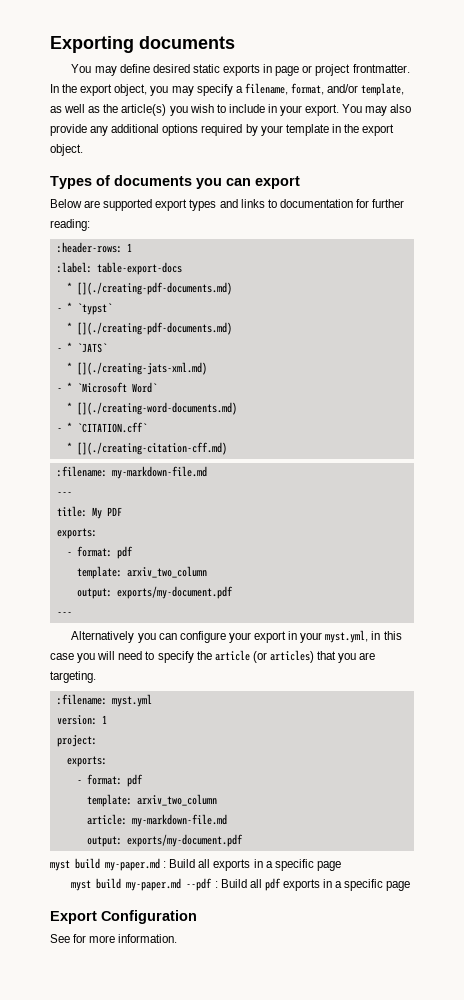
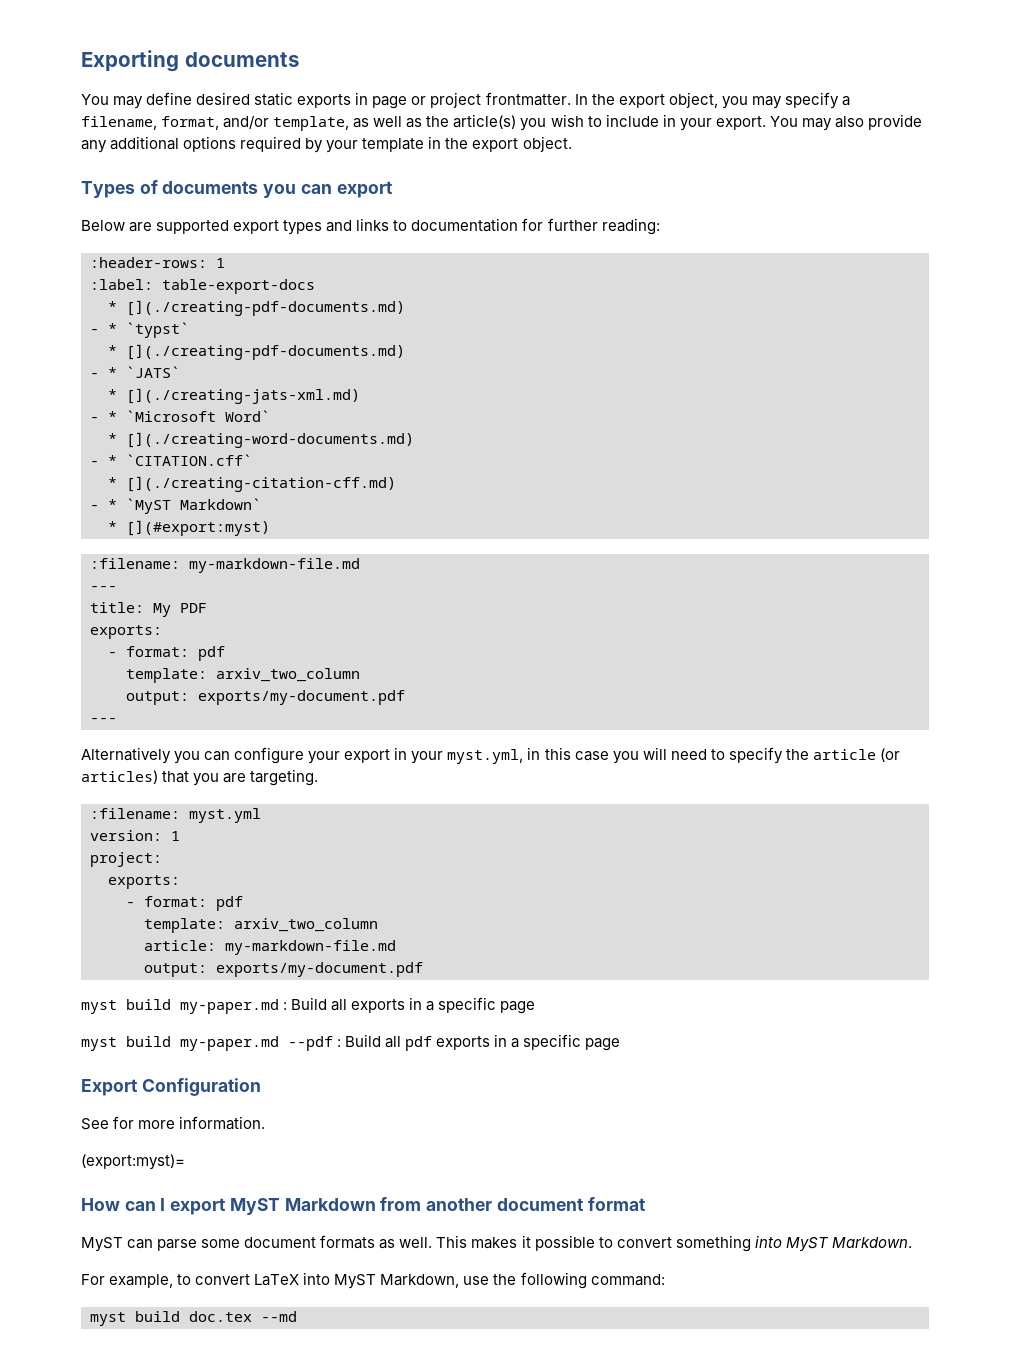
+ - * `MyST Markdown`
+ * [](#export:myst)
+ (export:myst)=
+ How can I export MyST Markdown from another document format
+ MyST can parse some document formats as well. This makes it possible to convert something into MyST Markdown.
+ For example, to convert LaTeX into MyST Markdown, use the following command:
+ myst build doc.tex --md

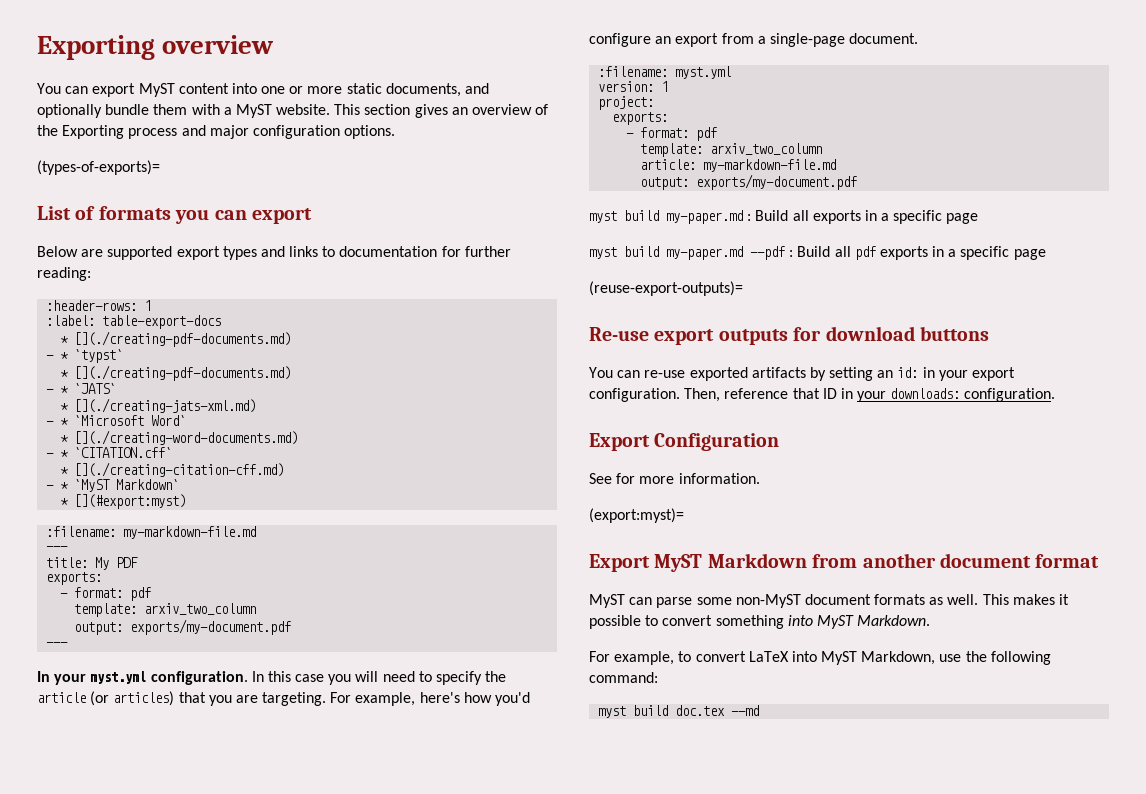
- Exporting documents
- You may define desired static exports in page or project frontmatter. In the export object, you may specify a filename, format, and/or template, as well as the article(s) you wish to include in your export. You may also provide any additional options required by your template in the export object.
- Types of documents you can export
+ Exporting overview
+ You can export MyST content into one or more static documents, and optionally bundle them with a MyST website. This section gives an overview of the Exporting process and major configuration options.
+ (types-of-exports)=
+ List of formats you can export
- Alternatively you can configure your export in your myst.yml, in this case you will need to specify the article (or articles) that you are targeting.
+ In your myst.yml configuration. In this case you will need to specify the article (or articles) that you are targeting. For example, here's how you'd configure an export from a single-page document.
+ (reuse-export-outputs)=
+ Re-use export outputs for download buttons
+ You can re-use exported artifacts by setting an id: in your export configuration. Then, reference that ID in your downloads: configuration.
- How can I export MyST Markdown from another document format
+ Export MyST Markdown from another document format
- MyST can parse some document formats as well.
+ MyST can parse some non-MyST document formats as well.

